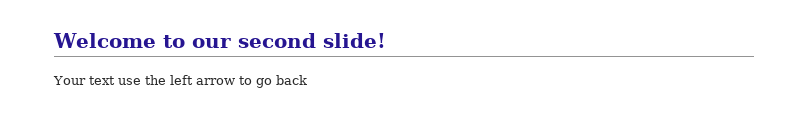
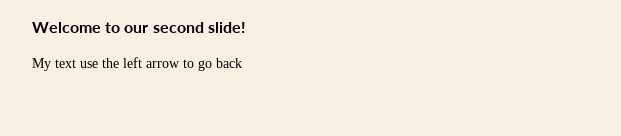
- Your text use the left arrow to go back
+ My text use the left arrow to go back

